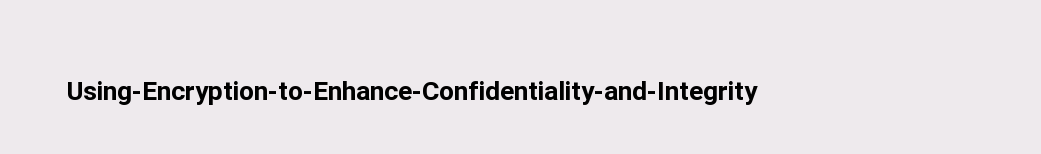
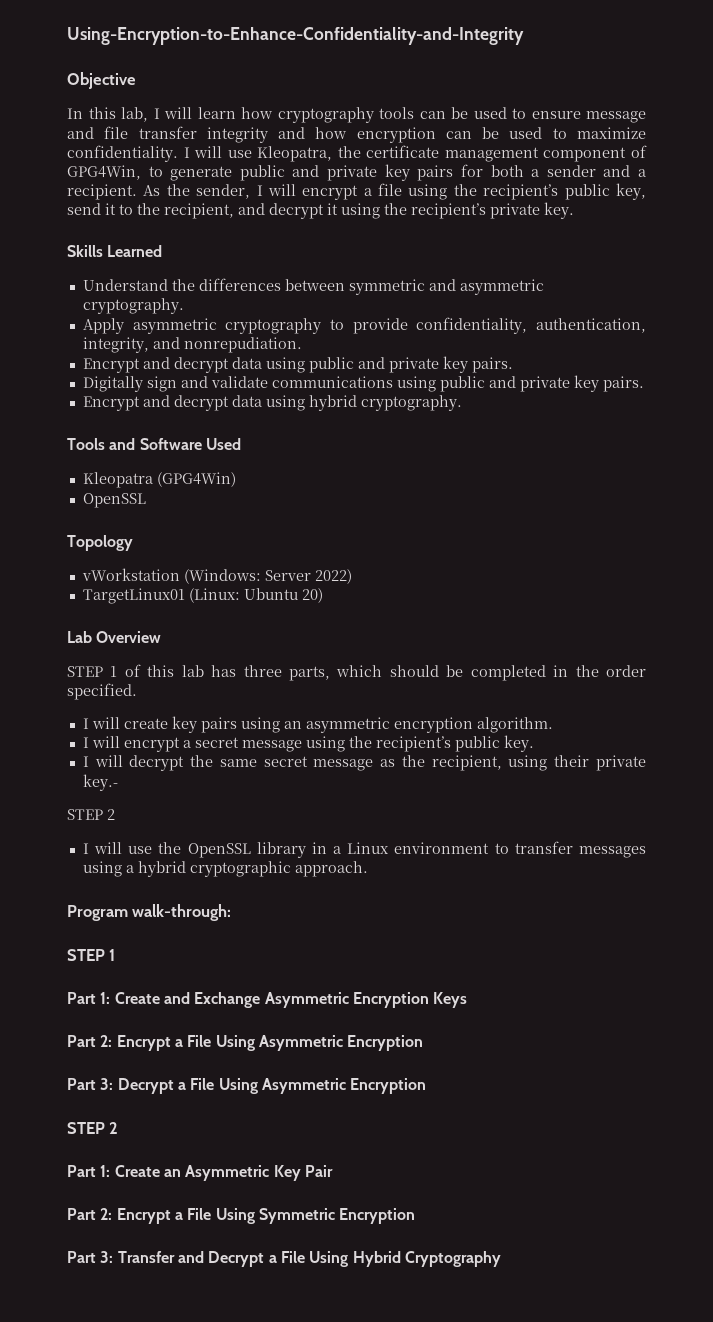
+ Objective
+ In this lab, I will learn how cryptography tools can be used to ensure message and file transfer integrity and how encryption can be used to maximize confidentiality. I will use Kleopatra, the certificate management component of GPG4Win, to generate public and private key pairs for both a sender and a recipient. As the sender, I will encrypt a file using the recipient’s public key, send it to the recipient, and decrypt it using the recipient’s private key.
+ Skills Learned
+ Understand the differences between symmetric and asymmetric cryptography.
+ Apply asymmetric cryptography to provide confidentiality, authentication, integrity, and nonrepudiation.
+ Encrypt and decrypt data using public and private key pairs.
+ Digitally sign and validate communications using public and private key pairs.
+ Encrypt and decrypt data using hybrid cryptography.
+ Tools and Software Used
+ Kleopatra (GPG4Win)
+ OpenSSL
+ Topology
+ vWorkstation (Windows: Server 2022)
+ TargetLinux01 (Linux: Ubuntu 20)
+ Lab Overview
+ STEP 1 of this lab has three parts, which should be completed in the order specified.
+ I will create key pairs using an asymmetric encryption algorithm.
+ I will encrypt a secret message using the recipient’s public key.
+ I will decrypt the same secret message as the recipient, using their private key.-
+ STEP 2
+ I will use the OpenSSL library in a Linux environment to transfer messages using a hybrid cryptographic approach.
+ Program walk-through:
+ STEP 1
+ Part 1: Create and Exchange Asymmetric Encryption Keys
+ Part 2: Encrypt a File Using Asymmetric Encryption
+ Part 3: Decrypt a File Using Asymmetric Encryption
+ STEP 2
+ Part 1: Create an Asymmetric Key Pair
+ Part 2: Encrypt a File Using Symmetric Encryption
+ Part 3: Transfer and Decrypt a File Using Hybrid Cryptography

